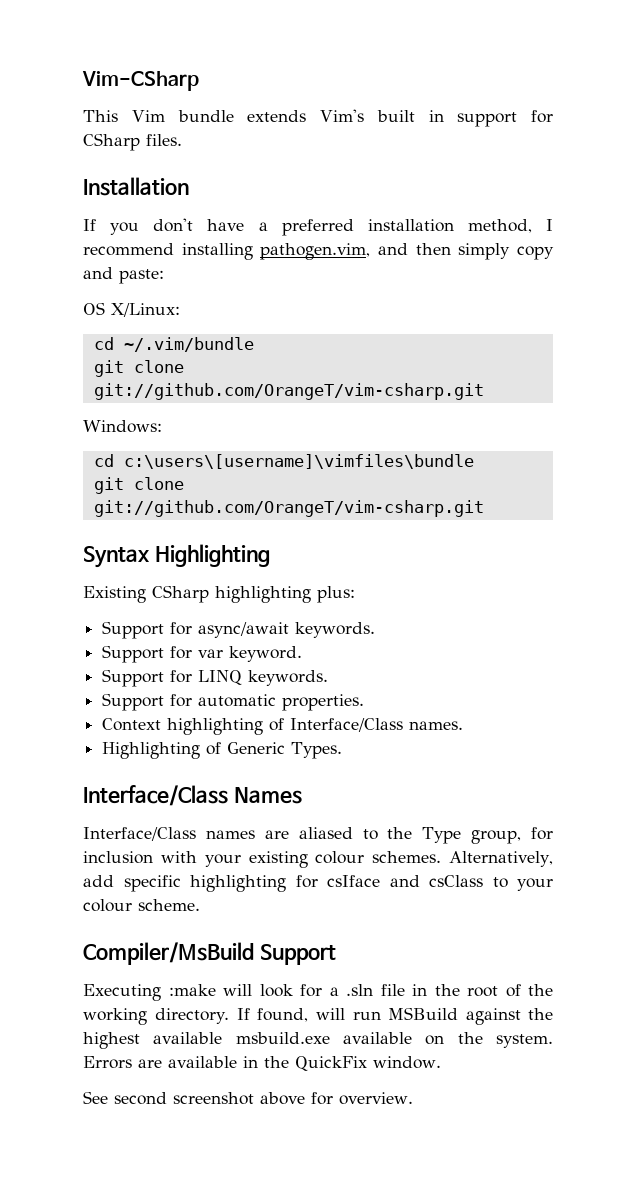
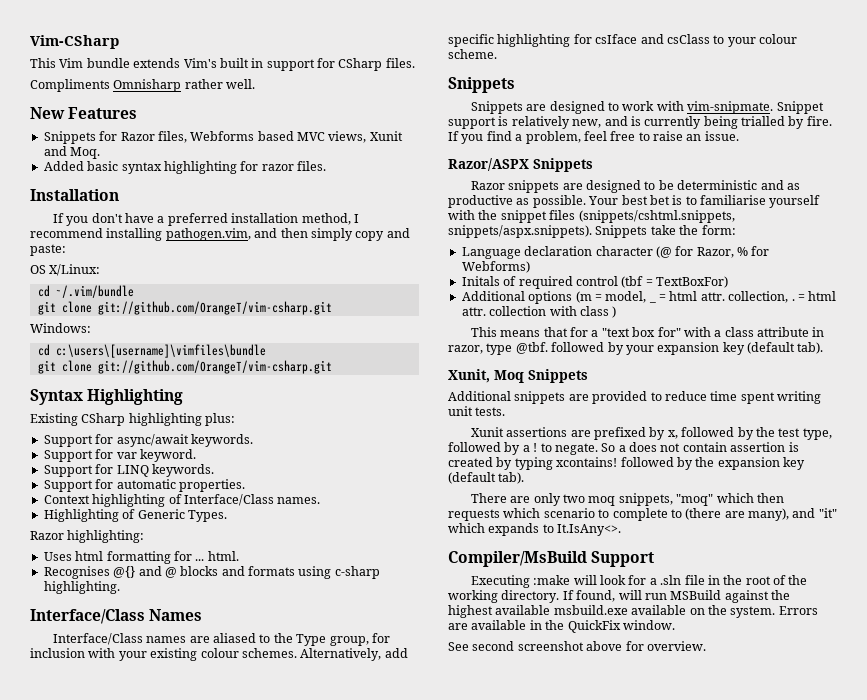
+ Compliments Omnisharp rather well.
+ New Features
+ Snippets for Razor files, Webforms based MVC views, Xunit and Moq.
+ Added basic syntax highlighting for razor files.
+ Razor highlighting:
+ Uses html formatting for ... html.
+ Recognises @{} and @ blocks and formats using c-sharp highlighting.
  Alternatively, add specific highlighting for csIface and csClass to your colour scheme.
+ Snippets
+ Snippets are designed to work with vim-snipmate. Snippet support is relatively new, and is currently being trialled by fire. If you find a problem, feel free to raise an issue.
+ Razor/ASPX Snippets
+ Razor snippets are designed to be deterministic and as productive as possible. Your best bet is to familiarise yourself with the snippet files (snippets/cshtml.snippets, snippets/aspx.snippets). Snippets take the form:
+ Language declaration character (@ for Razor, % for Webforms)
+ Initals of required control (tbf = TextBoxFor)
+ Additional options (m = model, _ = html attr. collection, . = html attr. collection with class )
+ This means that for a "text box for" with a class attribute in razor, type @tbf. followed by your expansion key (default tab).
+ Xunit, Moq Snippets
+ Additional snippets are provided to reduce time spent writing unit tests.
+ Xunit assertions are prefixed by x, followed by the test type, followed by a ! to negate. So a does not contain assertion is created by typing xcontains! followed by the expansion key (default tab).
+ There are only two moq snippets, "moq" which then requests which scenario to complete to (there are many), and "it" which expands to It.IsAny<>.

